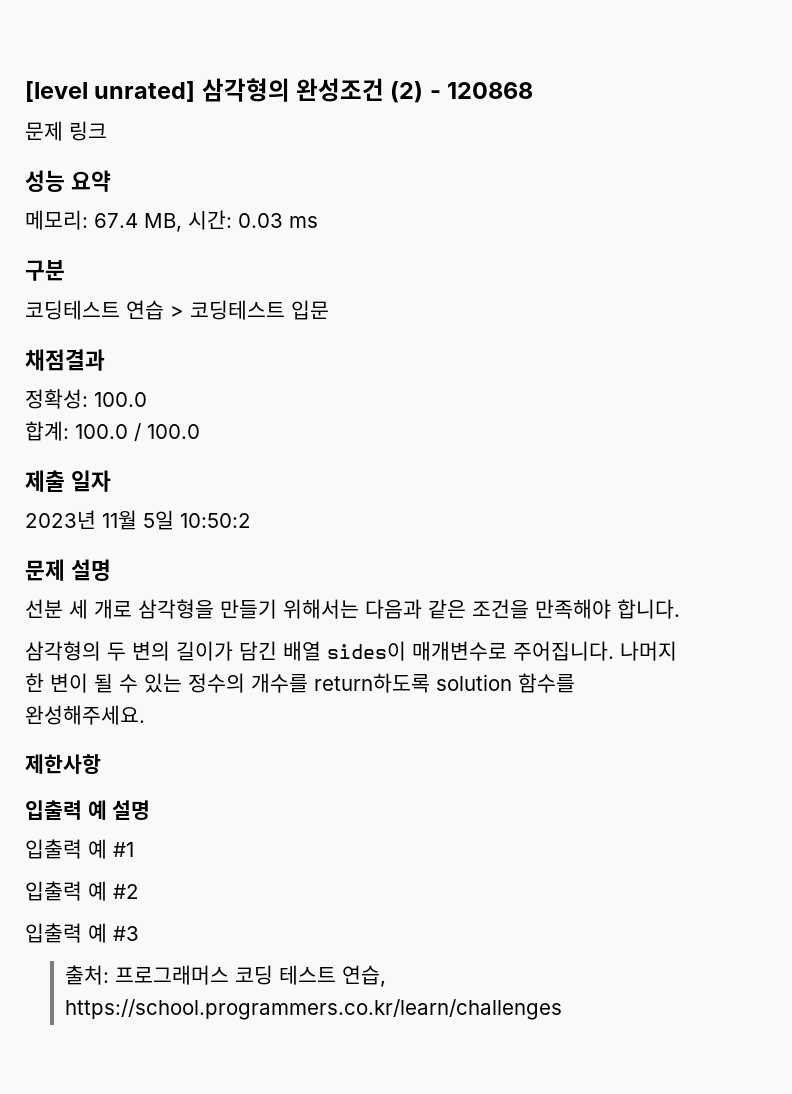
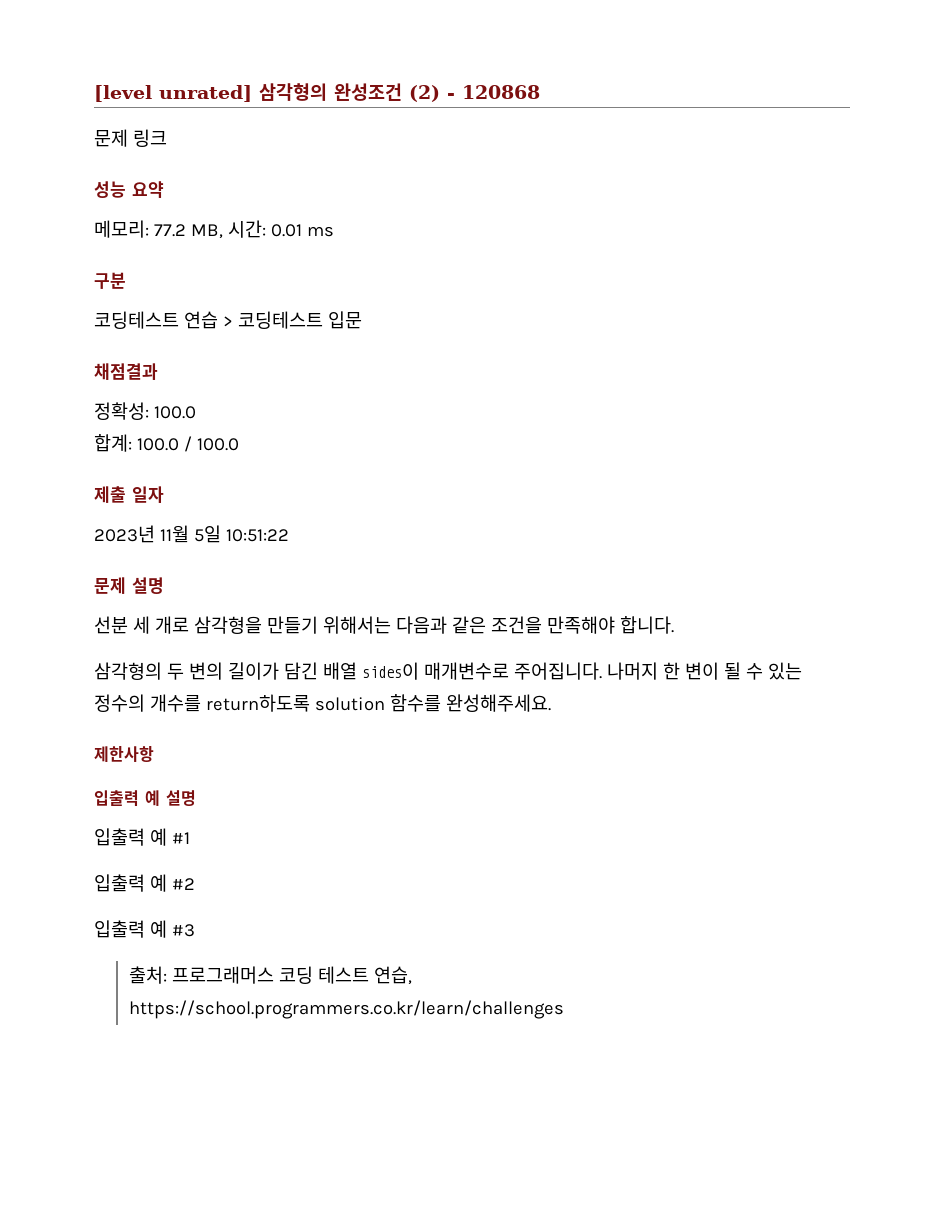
- 메모리: 67.4 MB, 시간: 0.03 ms
+ 메모리: 77.2 MB, 시간: 0.01 ms
- 2023년 11월 5일 10:50:2
+ 2023년 11월 5일 10:51:22

